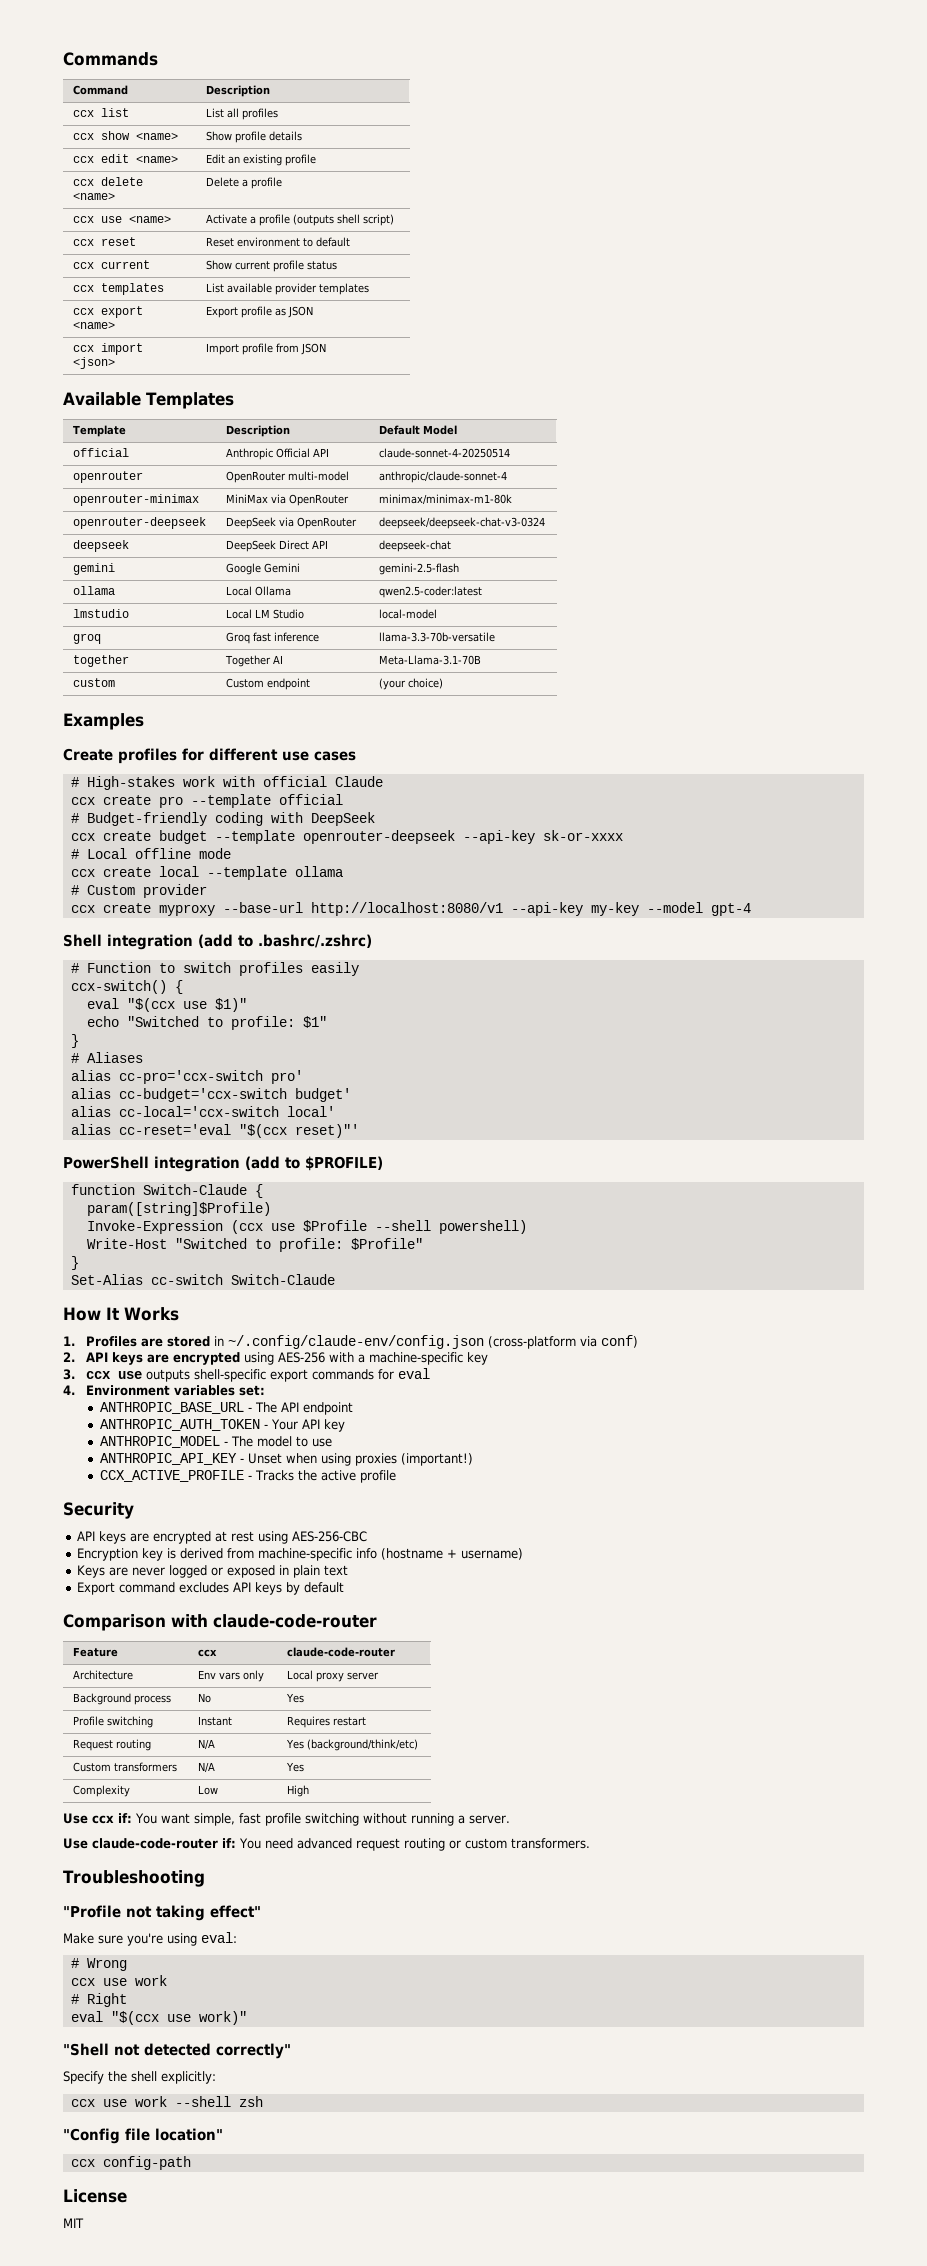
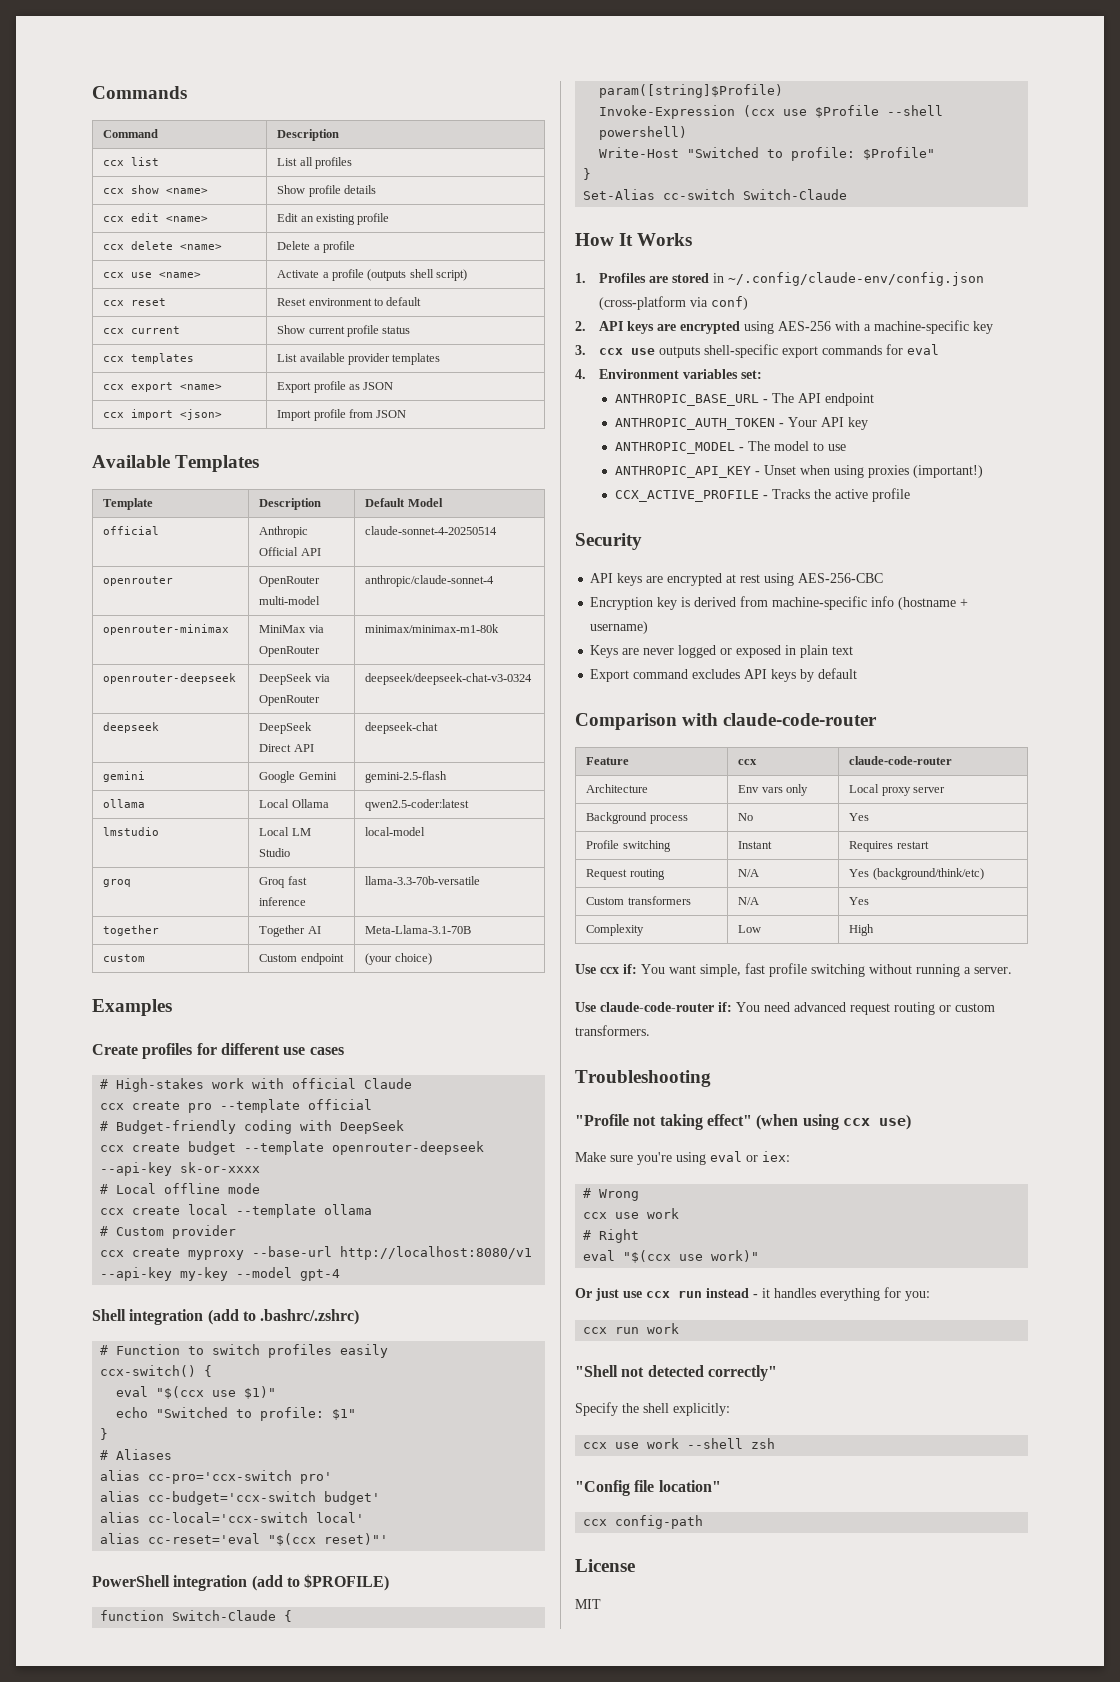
- "Profile not taking effect"
+ "Profile not taking effect" (when using ccx use)
- Make sure you're using eval:
+ Make sure you're using eval or iex:
+ Or just use ccx run instead - it handles everything for you:
+ ccx run work

